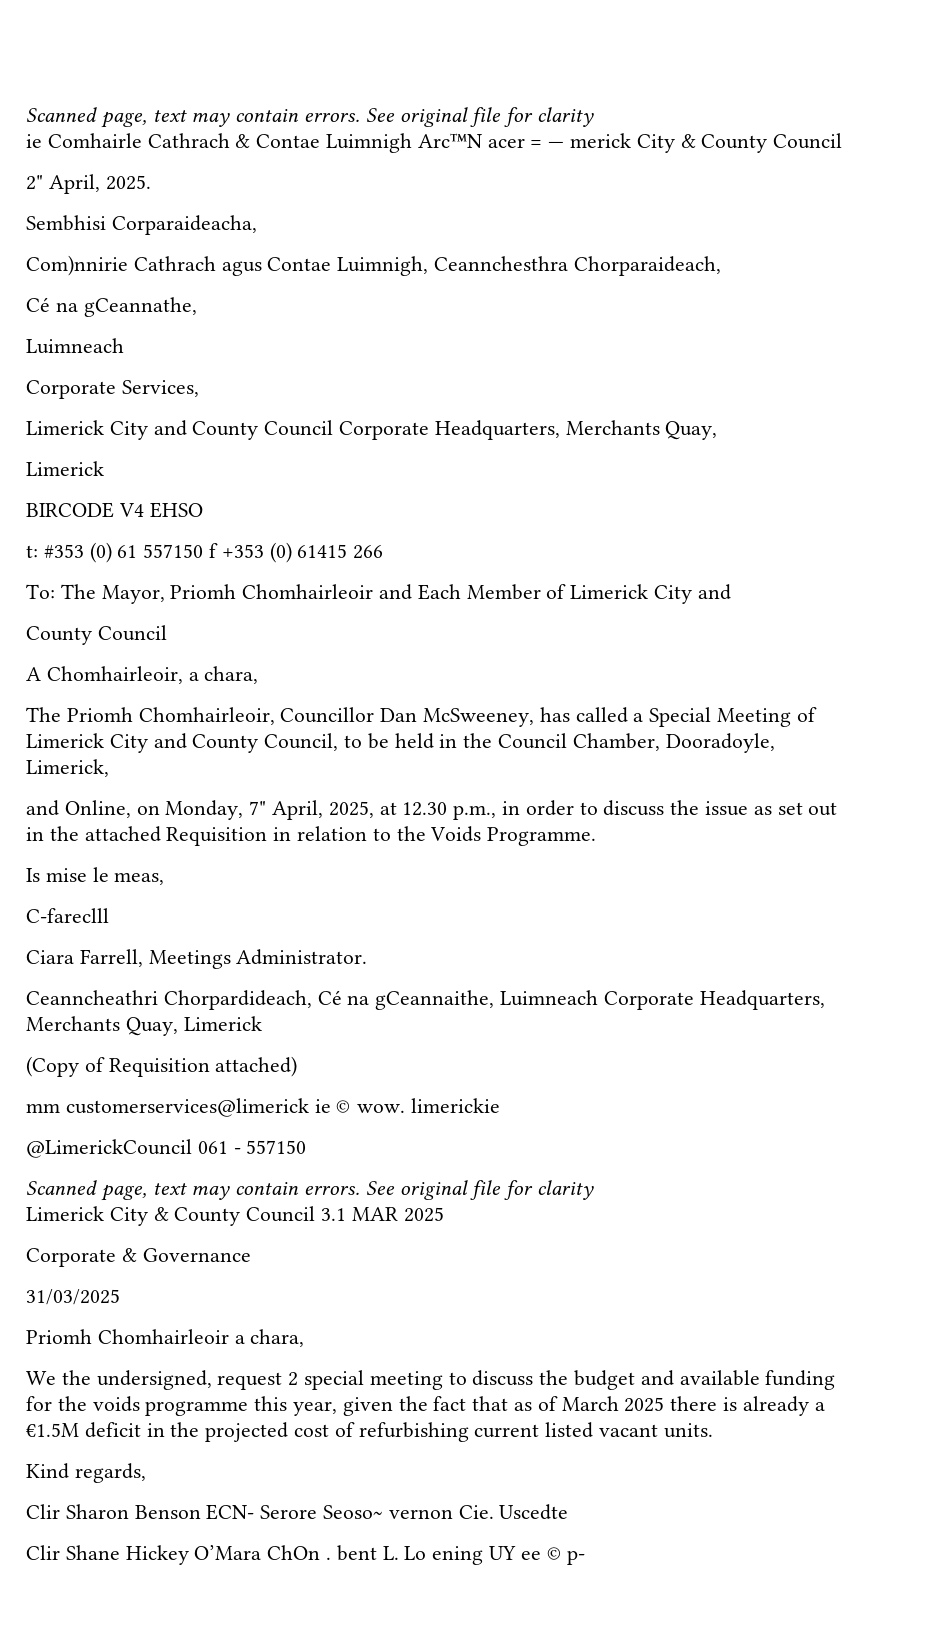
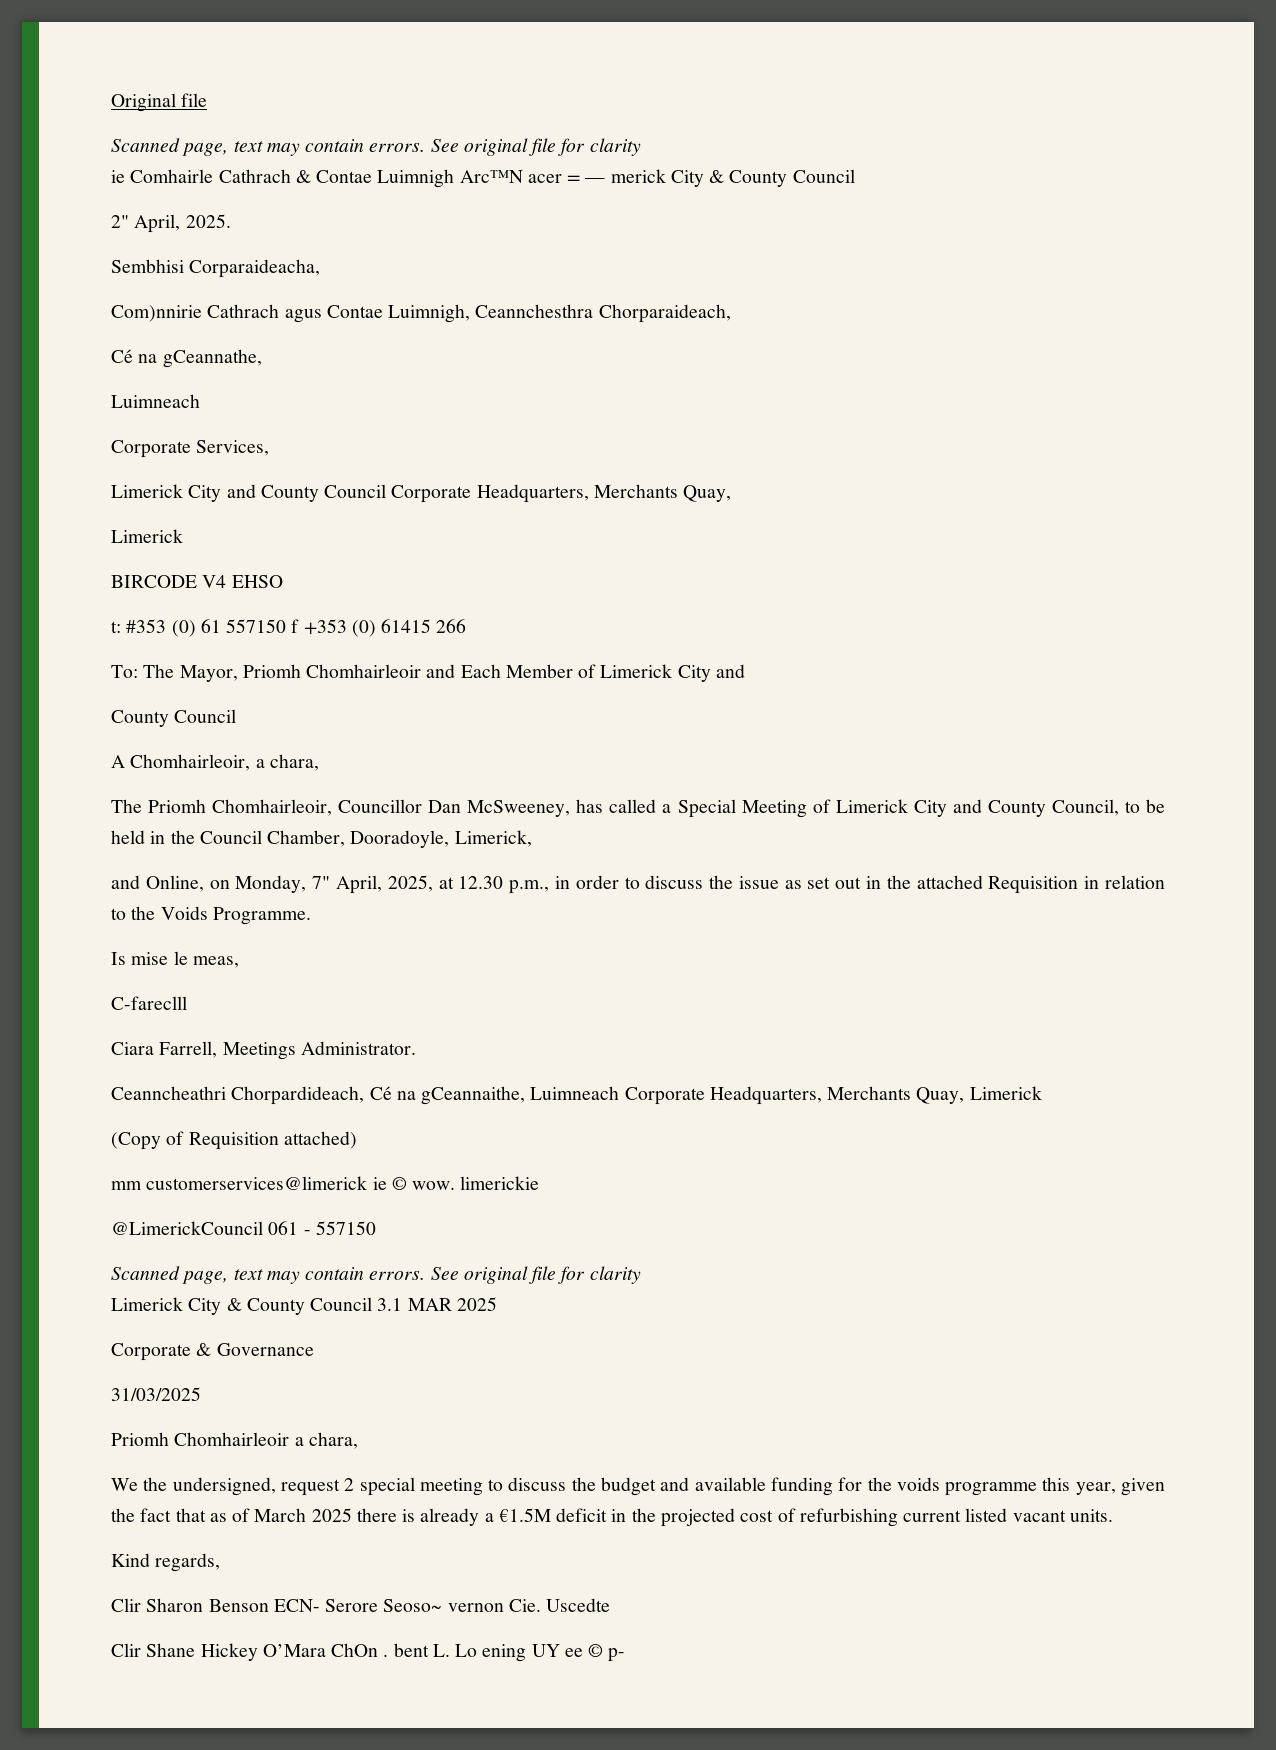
+ Original file

